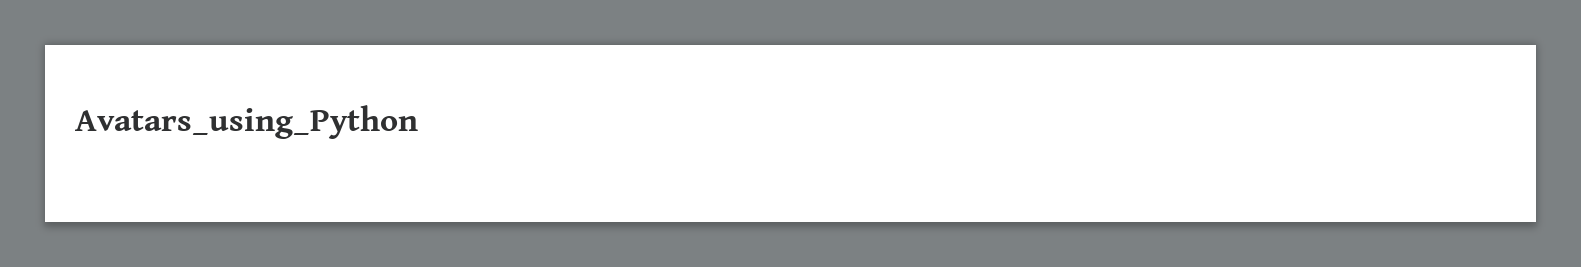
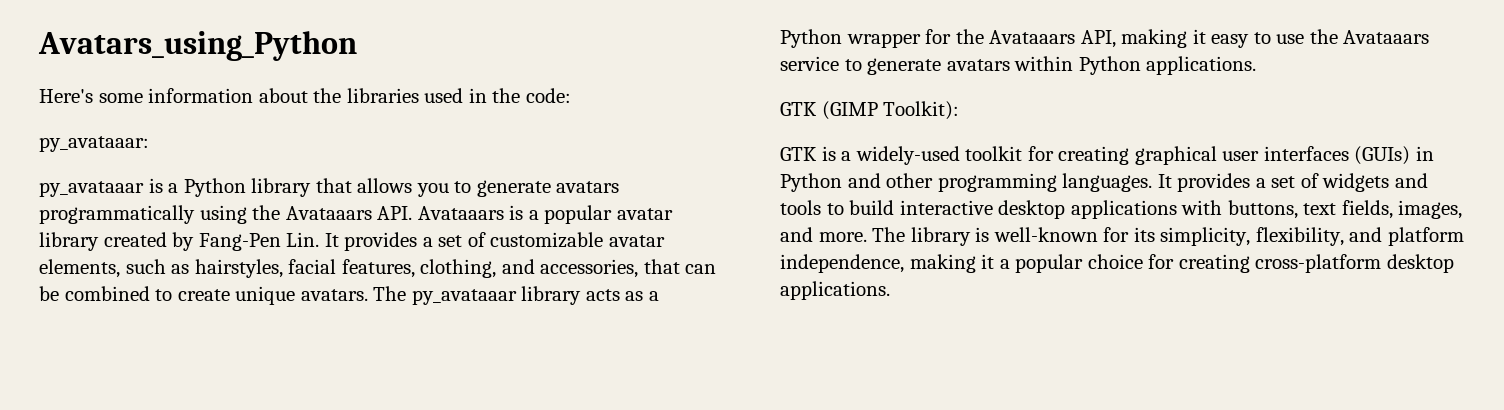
+ Here's some information about the libraries used in the code:
+ py_avataaar:
+ py_avataaar is a Python library that allows you to generate avatars programmatically using the Avataaars API. Avataaars is a popular avatar library created by Fang-Pen Lin. It provides a set of customizable avatar elements, such as hairstyles, facial features, clothing, and accessories, that can be combined to create unique avatars. The py_avataaar library acts as a Python wrapper for the Avataaars API, making it easy to use the Avataaars service to generate avatars within Python applications.
+ GTK (GIMP Toolkit):
+ GTK is a widely-used toolkit for creating graphical user interfaces (GUIs) in Python and other programming languages. It provides a set of widgets and tools to build interactive desktop applications with buttons, text fields, images, and more. The library is well-known for its simplicity, flexibility, and platform independence, making it a popular choice for creating cross-platform desktop applications.

